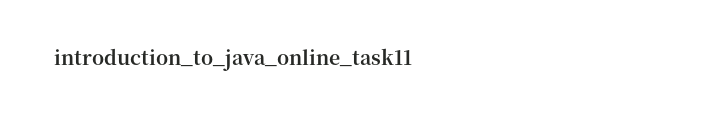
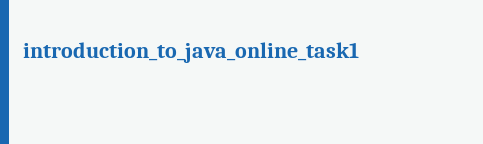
- introduction_to_java_online_task11
+ introduction_to_java_online_task1

